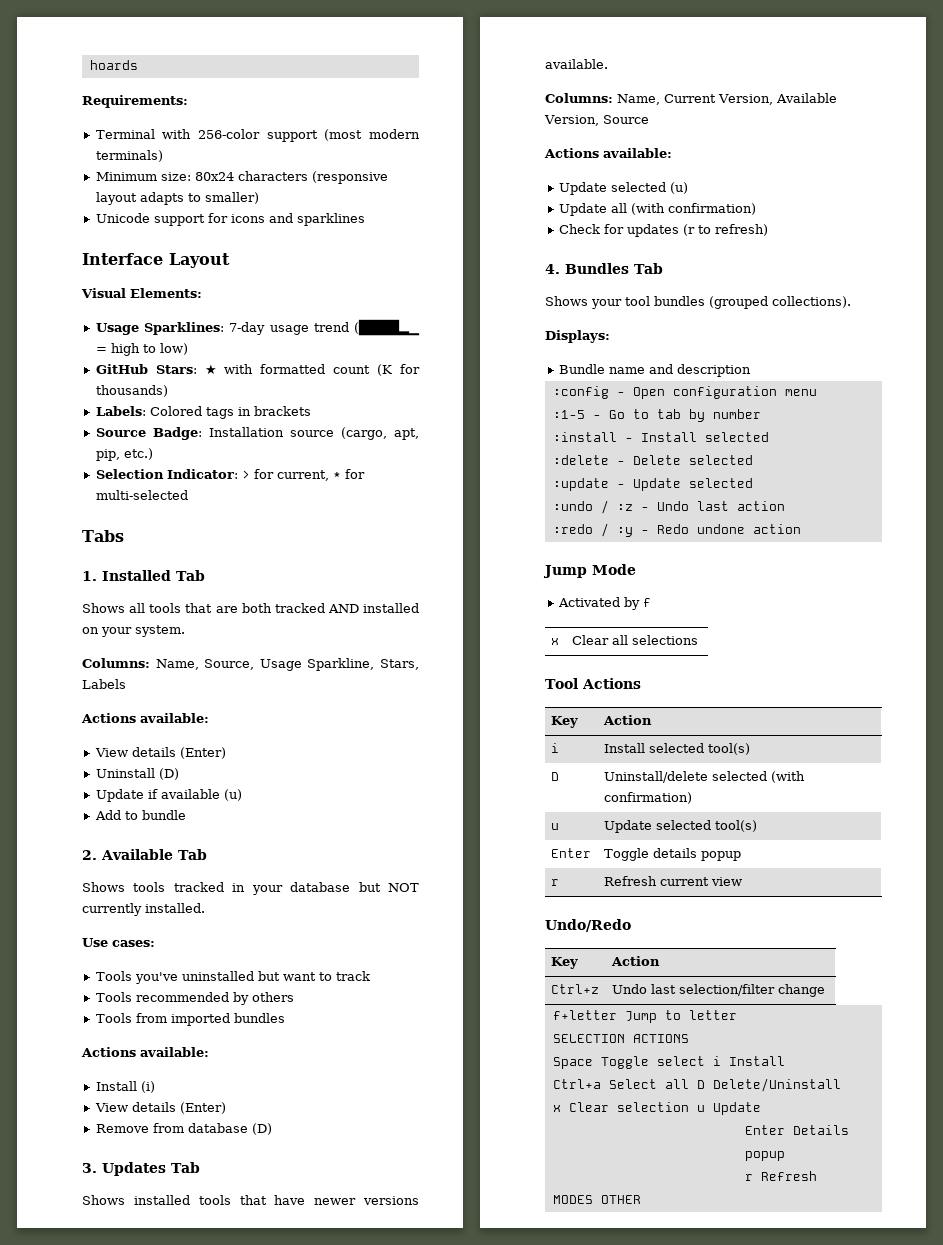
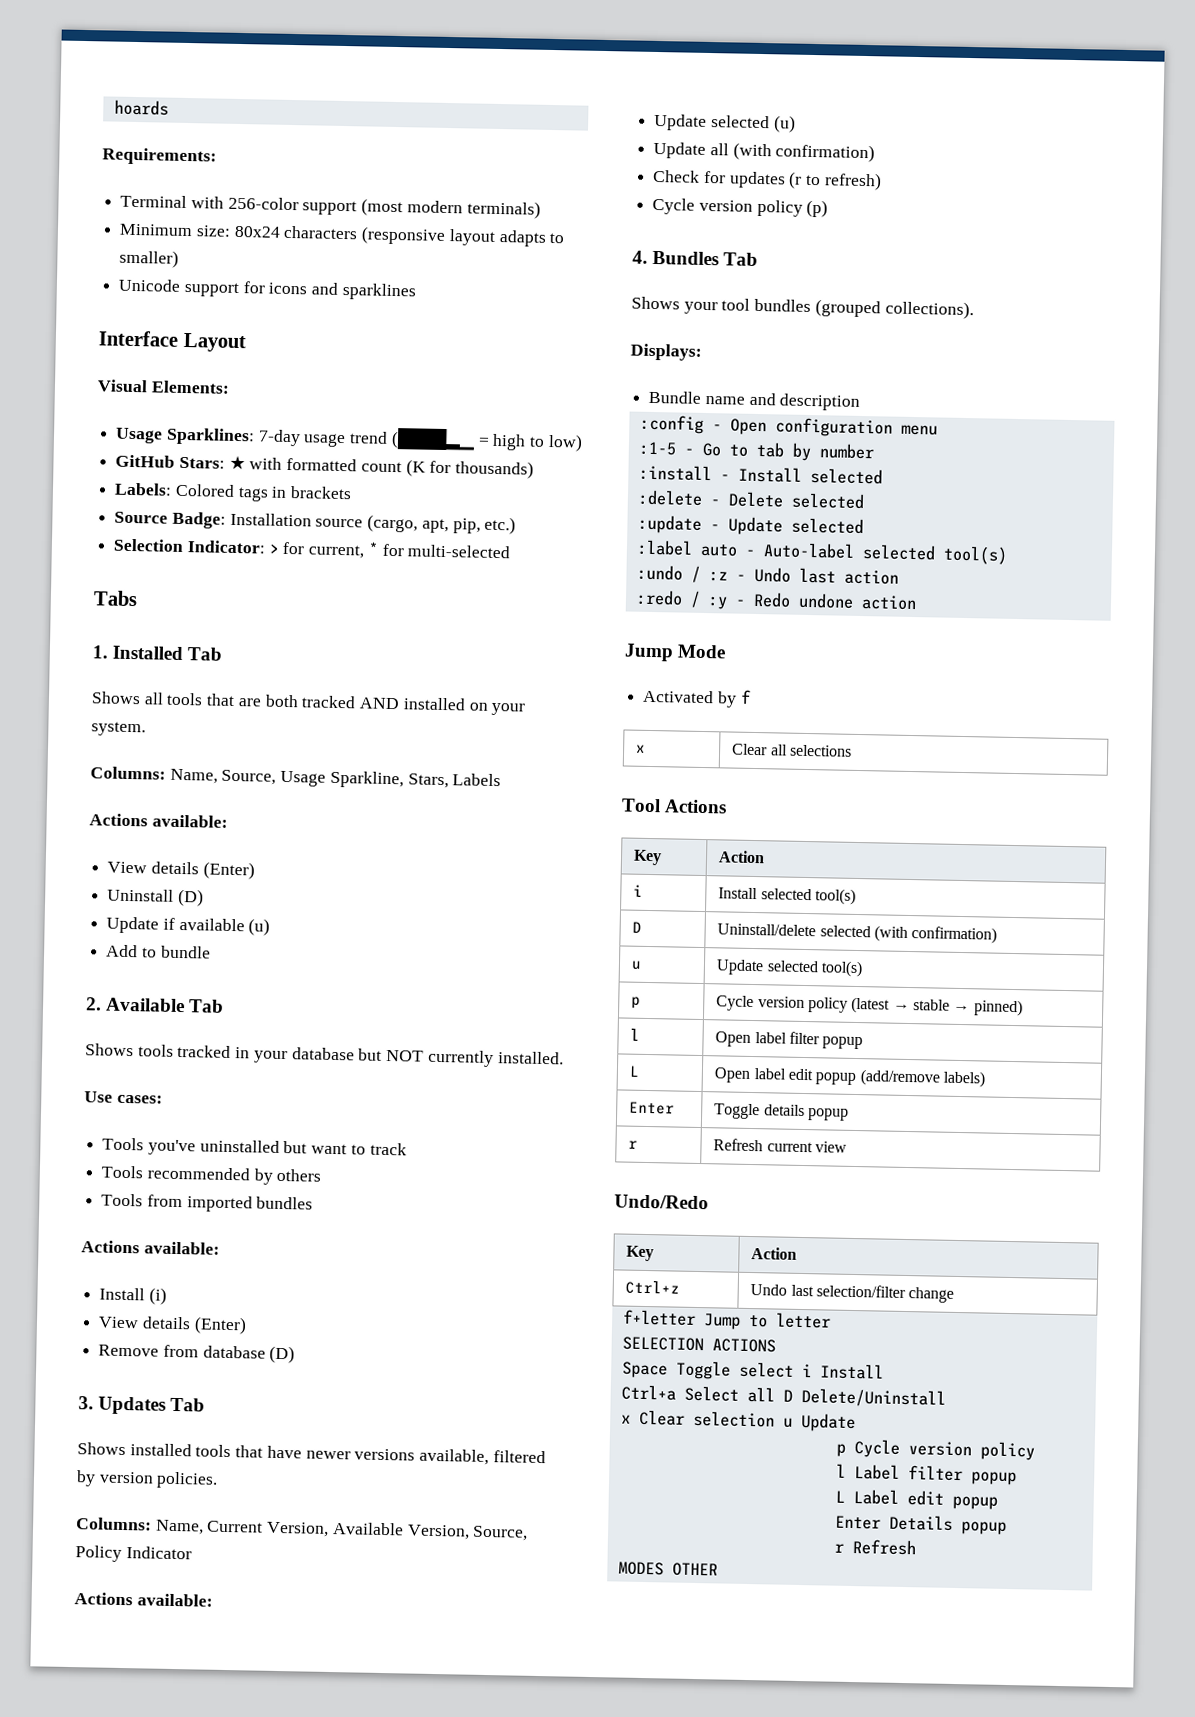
- Shows installed tools that have newer versions available.
+ Shows installed tools that have newer versions available, filtered by version policies.
- Columns: Name, Current Version, Available Version, Source
+ Columns: Name, Current Version, Available Version, Source, Policy Indicator
+ Cycle version policy (p)
+ :label auto - Auto-label selected tool(s)
+ p | Cycle version policy (latest → stable → pinned)
+ l | Open label filter popup
+ L | Open label edit popup (add/remove labels)
+ p Cycle version policy
+ l Label filter popup
+ L Label edit popup

